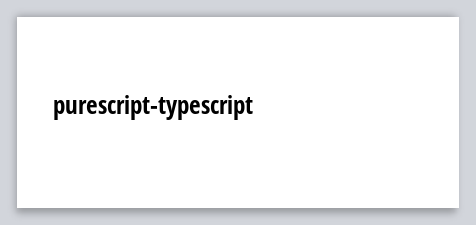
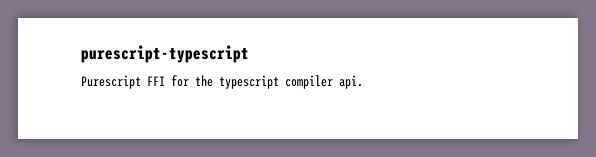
+ Purescript FFI for the typescript compiler api.

